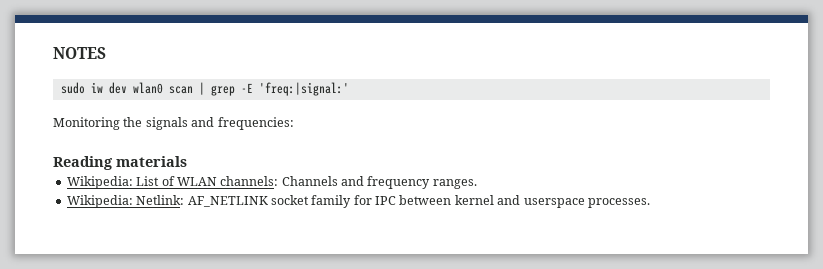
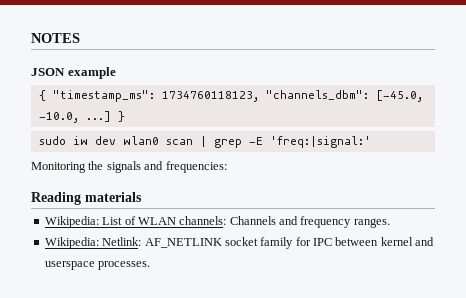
+ JSON example
+ { "timestamp_ms": 1734760118123, "channels_dbm": [-45.0, -10.0, ...] }

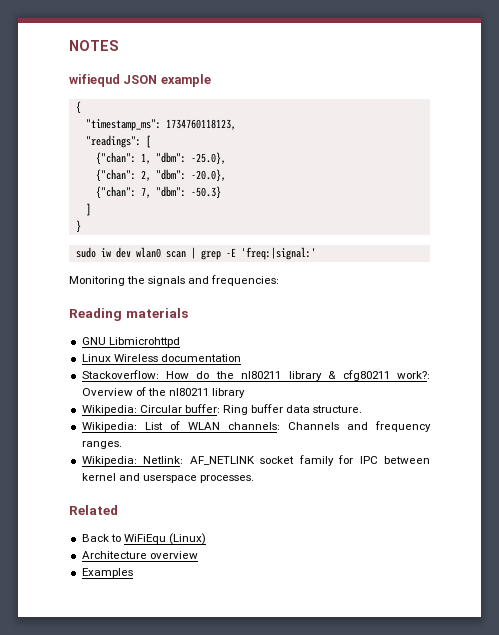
- JSON example
+ wifiequd JSON example
- { "timestamp_ms": 1734760118123, "channels_dbm": [-45.0, -10.0, ...] }
+ {
+ "timestamp_ms": 1734760118123,
+ "readings": [
+ {"chan": 1, "dbm": -25.0},
+ {"chan": 2, "dbm": -20.0},
+ {"chan": 7, "dbm": -50.3}
+ ]
+ }
+ GNU Libmicrohttpd
+ Linux Wireless documentation
+ Stackoverflow: How do the nl80211 library & cfg80211 work?: Overview of the nl80211 library
+ Wikipedia: Circular buffer: Ring buffer data structure.
+ Related
+ Back to WiFiEqu (Linux)
+ Architecture overview
+ Examples

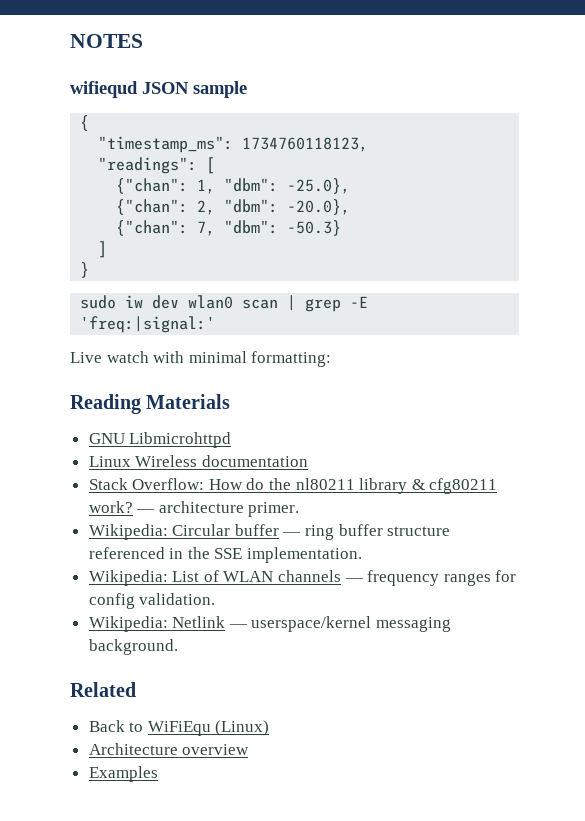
- wifiequd JSON example
+ wifiequd JSON sample
- Monitoring the signals and frequencies:
+ Live watch with minimal formatting:
- Reading materials
+ Reading Materials
- Stackoverflow: How do the nl80211 library & cfg80211 work?: Overview of the nl80211 library
- Wikipedia: Circular buffer: Ring buffer data structure.
- Wikipedia: List of WLAN channels: Channels and frequency ranges.
- Wikipedia: Netlink: AF_NETLINK socket family for IPC between kernel and userspace processes.
+ Stack Overflow: How do the nl80211 library & cfg80211 work? — architecture primer.
+ Wikipedia: Circular buffer — ring buffer structure referenced in the SSE implementation.
+ Wikipedia: List of WLAN channels — frequency ranges for config validation.
+ Wikipedia: Netlink — userspace/kernel messaging background.

